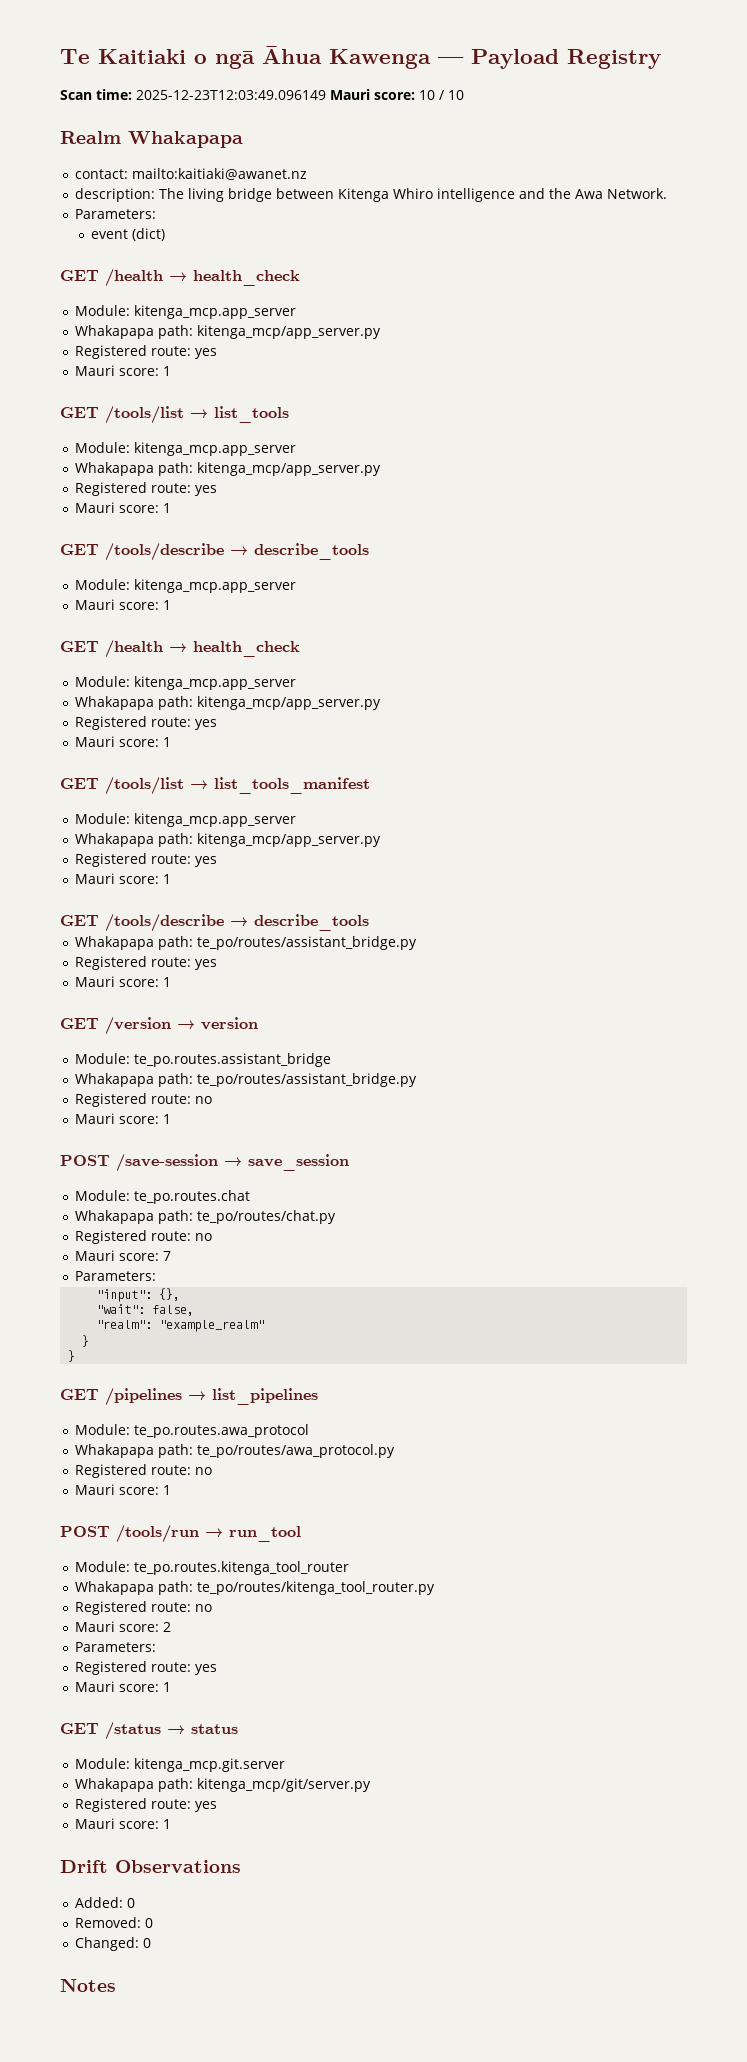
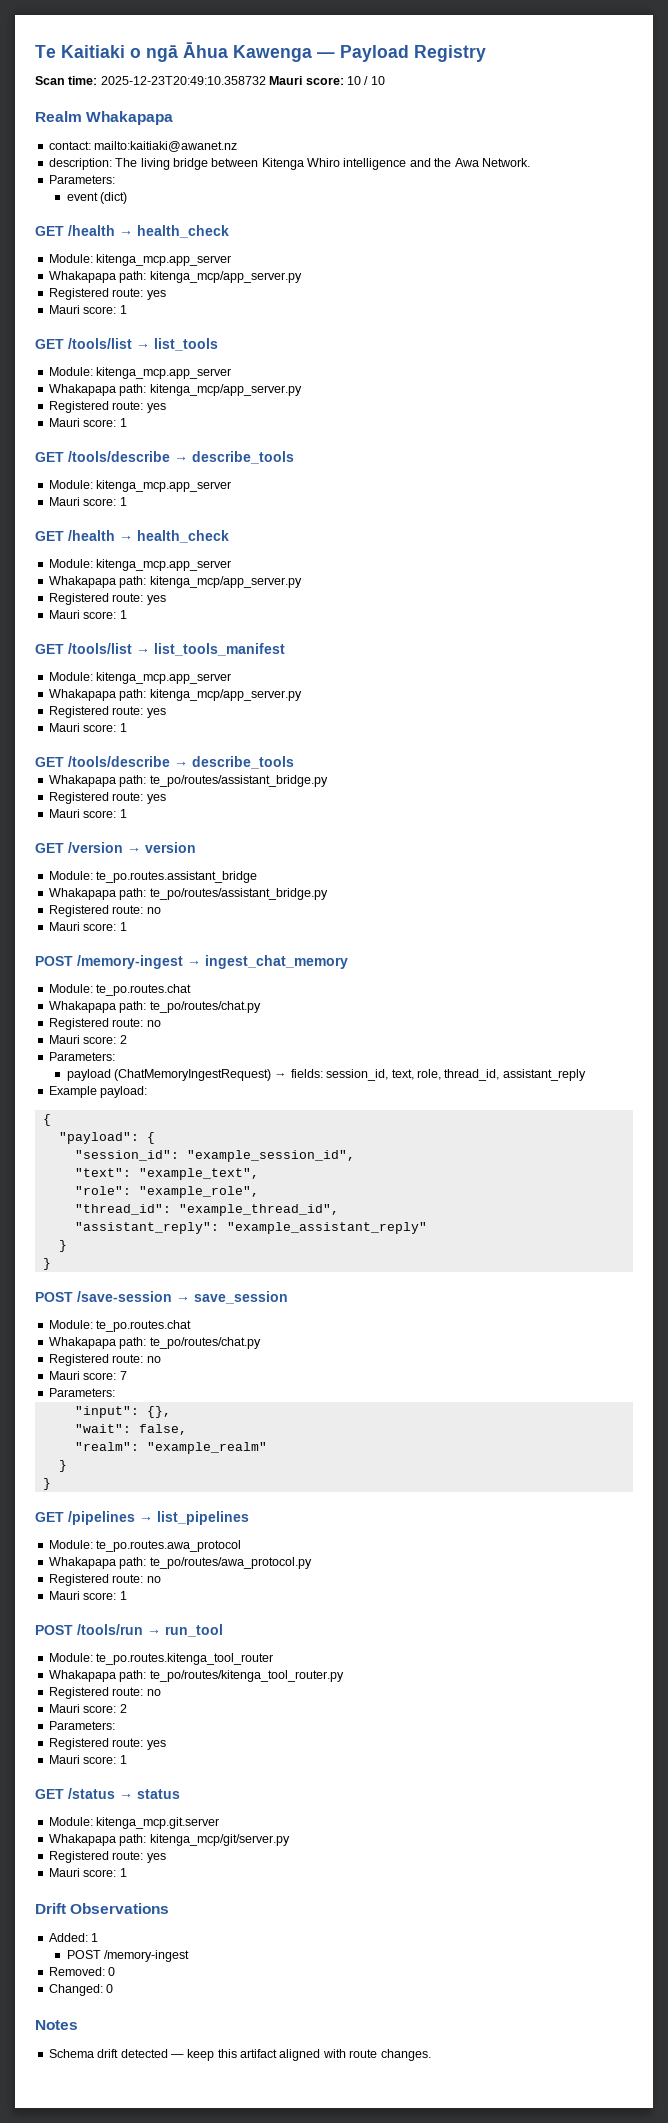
- Scan time: 2025-12-23T12:03:49.096149 Mauri score: 10 / 10
+ Scan time: 2025-12-23T20:49:10.358732 Mauri score: 10 / 10
+ POST /memory-ingest → ingest_chat_memory
+ Module: te_po.routes.chat
+ Whakapapa path: te_po/routes/chat.py
+ Registered route: no
+ Mauri score: 2
+ Parameters:
+ payload (ChatMemoryIngestRequest) → fields: session_id, text, role, thread_id, assistant_reply
+ Example payload:
+ {
+ "payload": {
+ "session_id": "example_session_id",
+ "text": "example_text",
+ "role": "example_role",
+ "thread_id": "example_thread_id",
+ "assistant_reply": "example_assistant_reply"
+ }
+ }
- Added: 0
+ Added: 1
+ POST /memory-ingest
+ Schema drift detected — keep this artifact aligned with route changes.

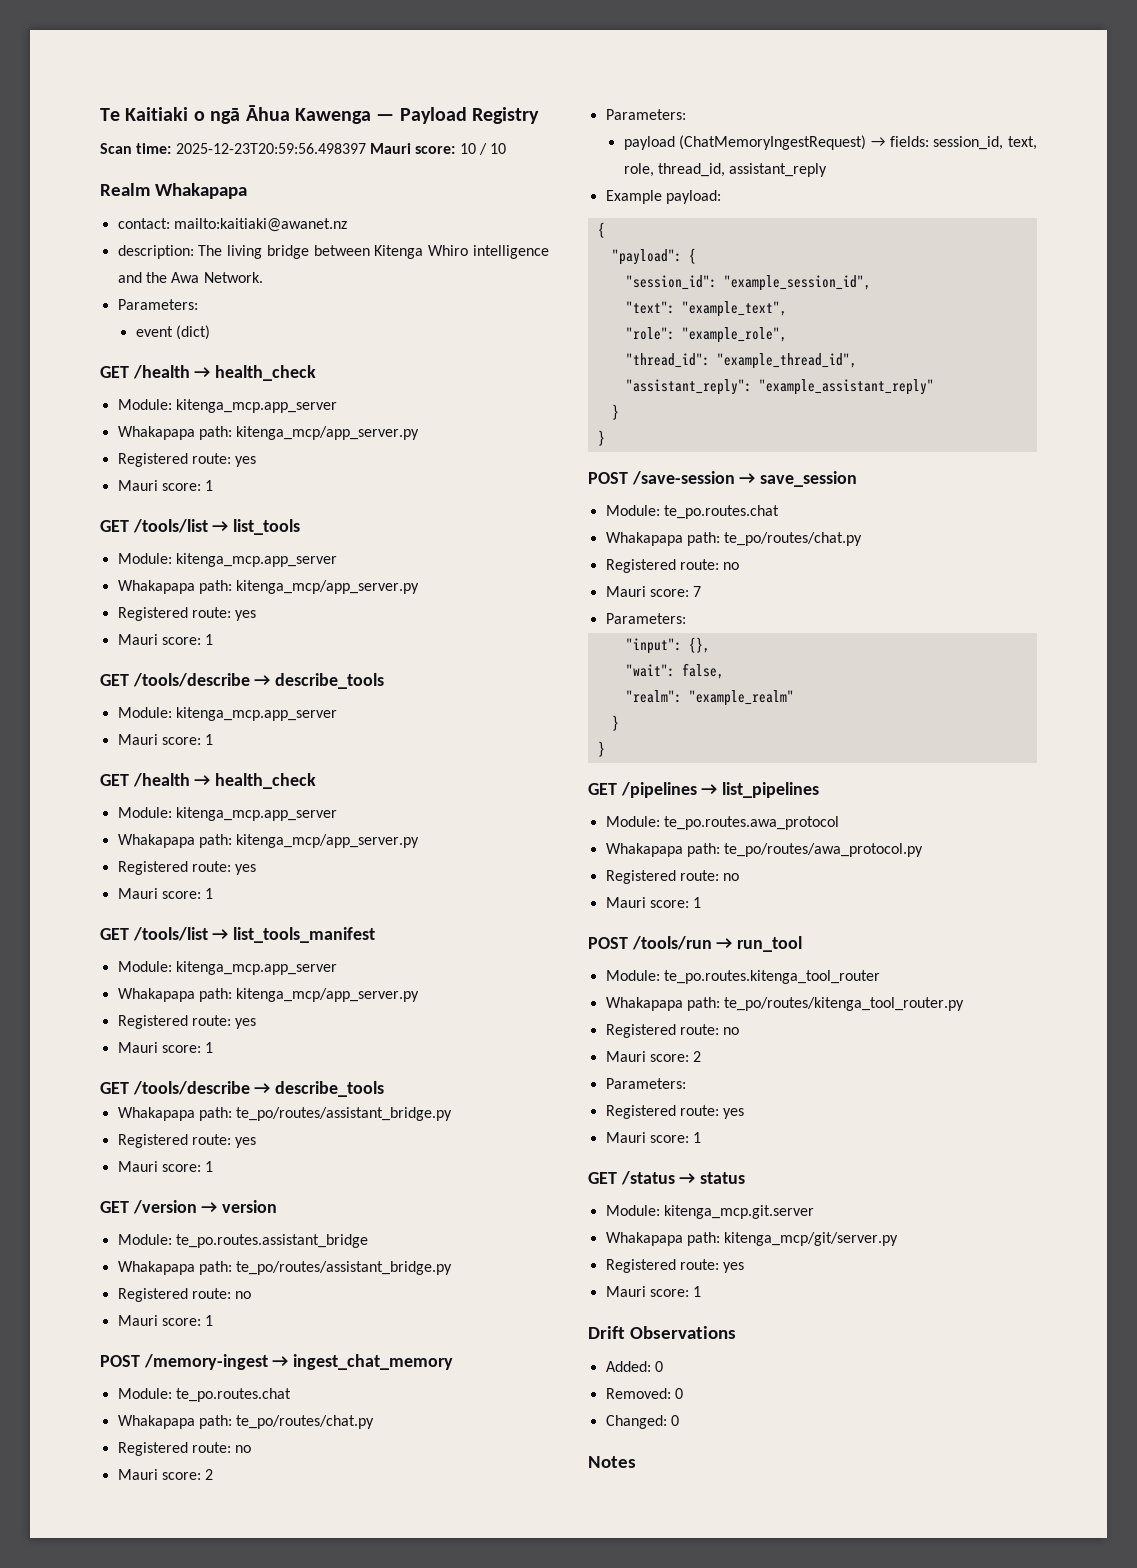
- Scan time: 2025-12-23T20:49:10.358732 Mauri score: 10 / 10
+ Scan time: 2025-12-23T20:59:56.498397 Mauri score: 10 / 10
- Added: 1
- POST /memory-ingest
+ Added: 0
- Schema drift detected — keep this artifact aligned with route changes.

